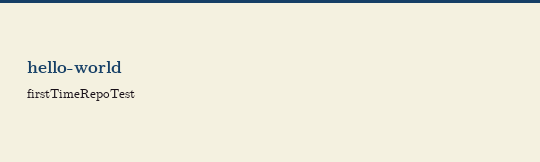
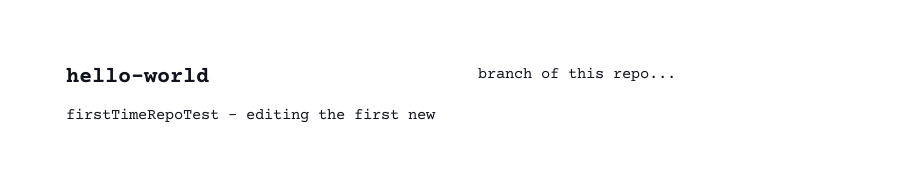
- firstTimeRepoTest
+ firstTimeRepoTest - editing the first new branch of this repo...

